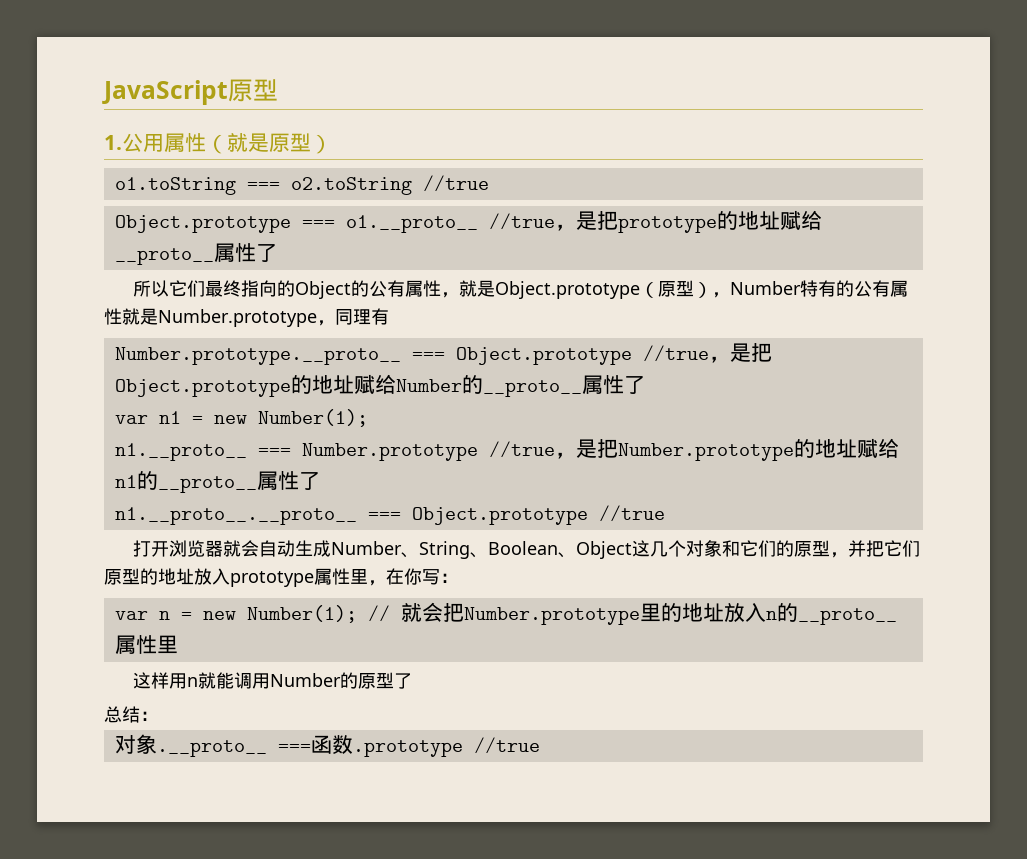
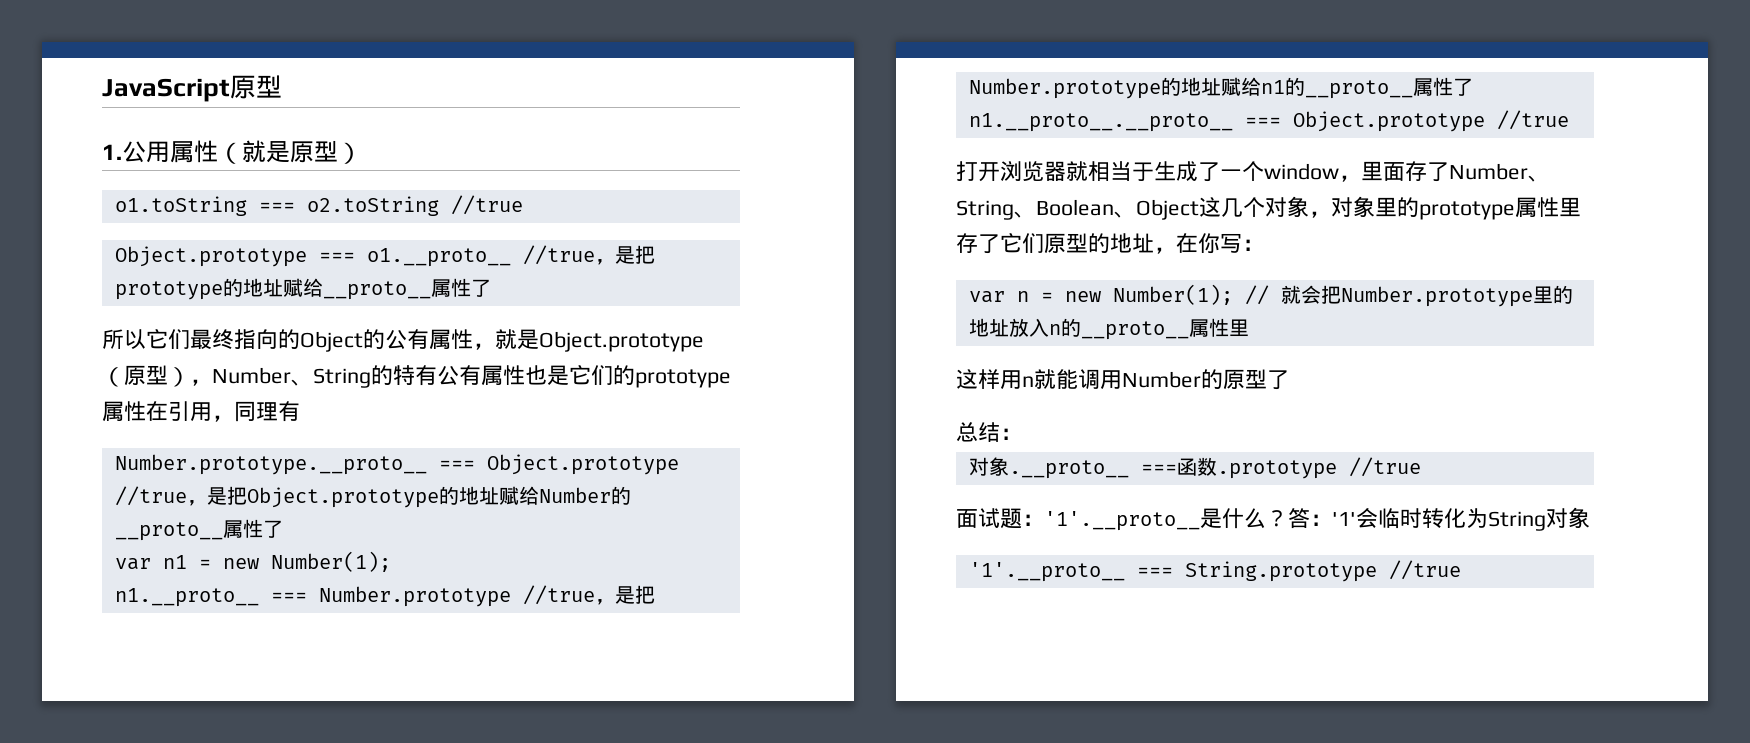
- 所以它们最终指向的Object的公有属性，就是Object.prototype（原型），Number特有的公有属性就是Number.prototype，同理有
+ 所以它们最终指向的Object的公有属性，就是Object.prototype（原型），Number、String的特有公有属性也是它们的prototype属性在引用，同理有
- 打开浏览器就会自动生成Number、String、Boolean、Object这几个对象和它们的原型，并把它们原型的地址放入prototype属性里，在你写：
+ 打开浏览器就相当于生成了一个window，里面存了Number、String、Boolean、Object这几个对象，对象里的prototype属性里存了它们原型的地址，在你写：
+ 面试题：'1'.__proto__是什么？答：'1'会临时转化为String对象
+ '1'.__proto__ === String.prototype //true

